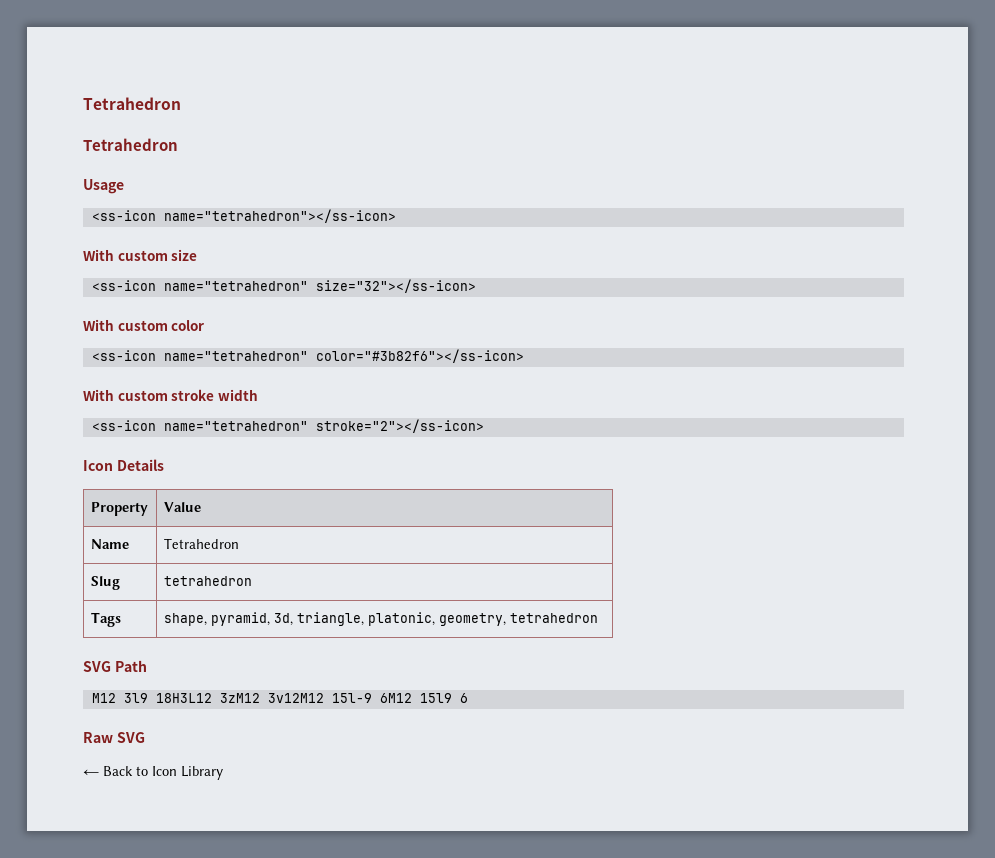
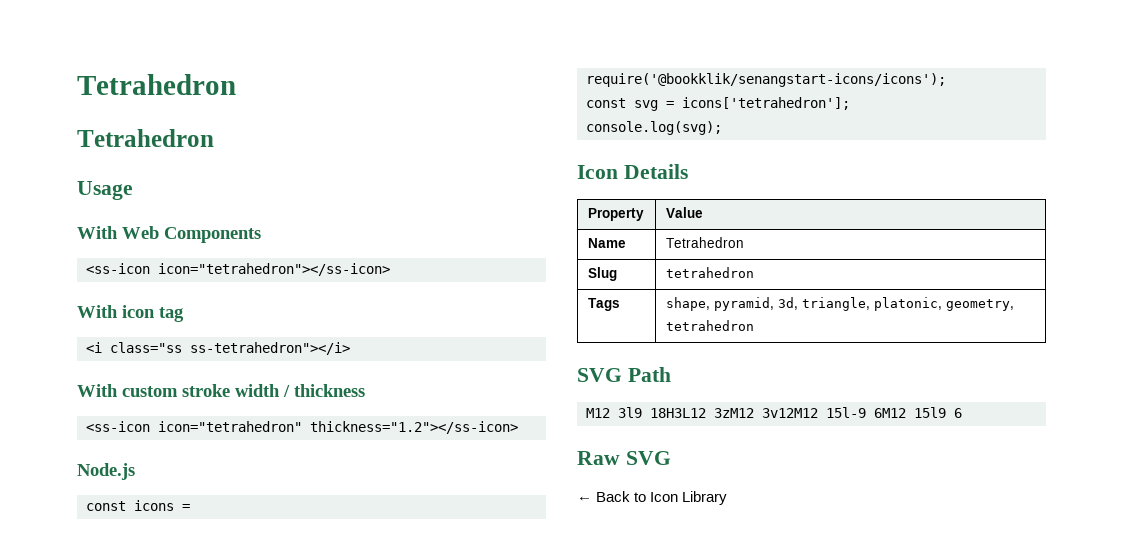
- <ss-icon name="tetrahedron"></ss-icon>
- With custom size
- <ss-icon name="tetrahedron" size="32"></ss-icon>
- With custom color
- <ss-icon name="tetrahedron" color="#3b82f6"></ss-icon>
+ With Web Components
+ <ss-icon icon="tetrahedron"></ss-icon>
+ With icon tag
+ <i class="ss ss-tetrahedron"></i>
- With custom stroke width
- <ss-icon name="tetrahedron" stroke="2"></ss-icon>
+ With custom stroke width / thickness
+ <ss-icon icon="tetrahedron" thickness="1.2"></ss-icon>
+ Node.js
+ const icons = require('@bookklik/senangstart-icons/icons');
+ const svg = icons['tetrahedron'];
+ console.log(svg);

